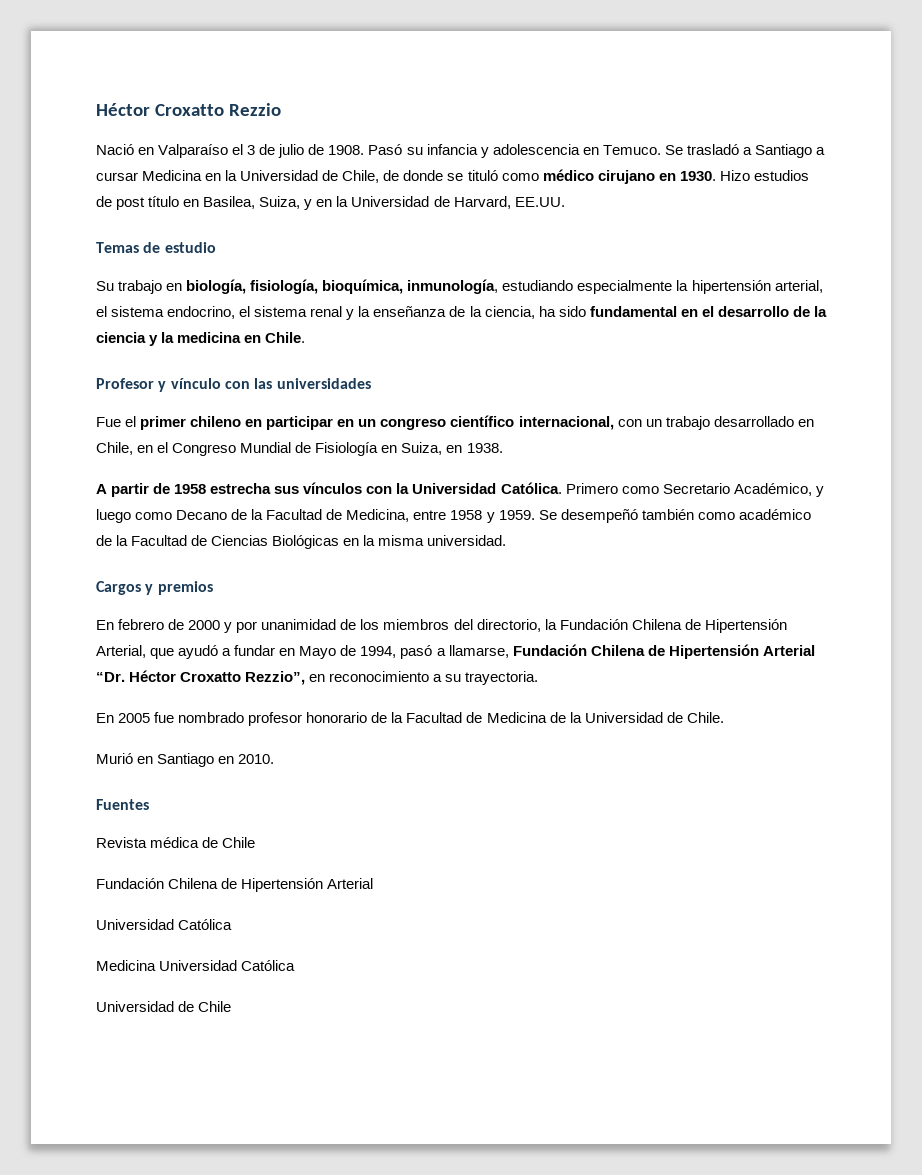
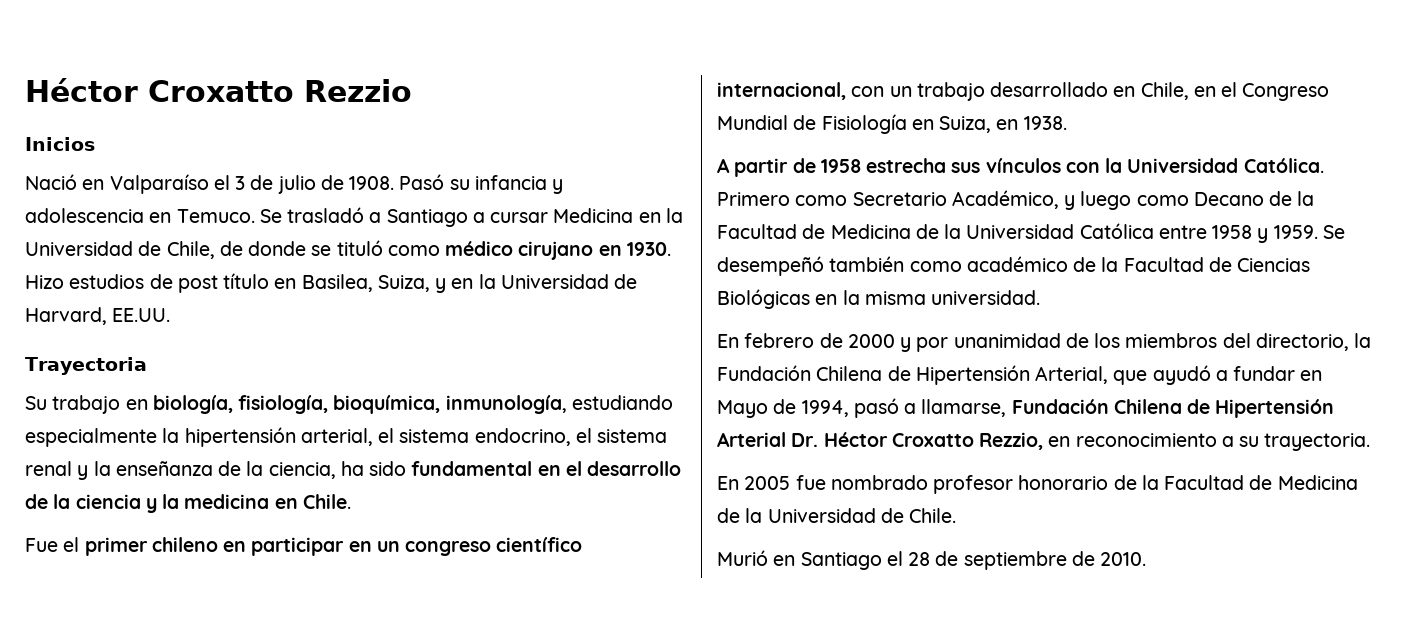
+ Inicios
- Temas de estudio
+ Trayectoria
- Profesor y vínculo con las universidades
- Primero como Secretario Académico, y luego como Decano de la Facultad de Medicina, entre 1958 y 1959.
+ Primero como Secretario Académico, y luego como Decano de la Facultad de Medicina de la Universidad Católica entre 1958 y 1959.
- Cargos y premios
- En febrero de 2000 y por unanimidad de los miembros del directorio, la Fundación Chilena de Hipertensión Arterial, que ayudó a fundar en Mayo de 1994, pasó a llamarse, Fundación Chilena de Hipertensión Arterial “Dr. Héctor Croxatto Rezzio”, en reconocimiento a su trayectoria.
+ En febrero de 2000 y por unanimidad de los miembros del directorio, la Fundación Chilena de Hipertensión Arterial, que ayudó a fundar en Mayo de 1994, pasó a llamarse, Fundación Chilena de Hipertensión Arterial Dr. Héctor Croxatto Rezzio, en reconocimiento a su trayectoria.
- Murió en Santiago en 2010.
- Fuentes
- Revista médica de Chile
- Fundación Chilena de Hipertensión Arterial
- Universidad Católica
- Medicina Universidad Católica
- Universidad de Chile
+ Murió en Santiago el 28 de septiembre de 2010.

